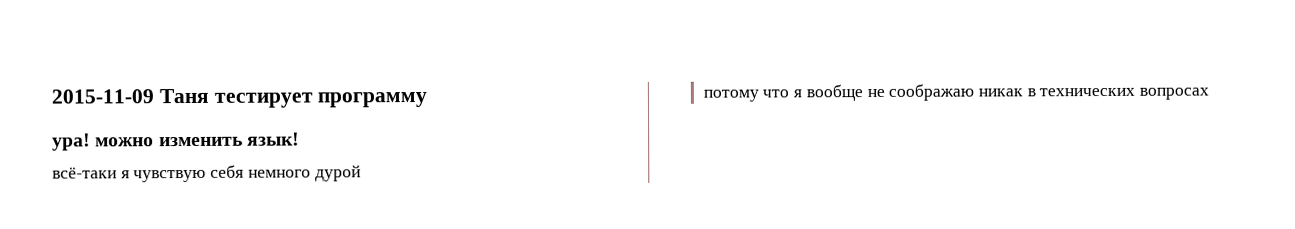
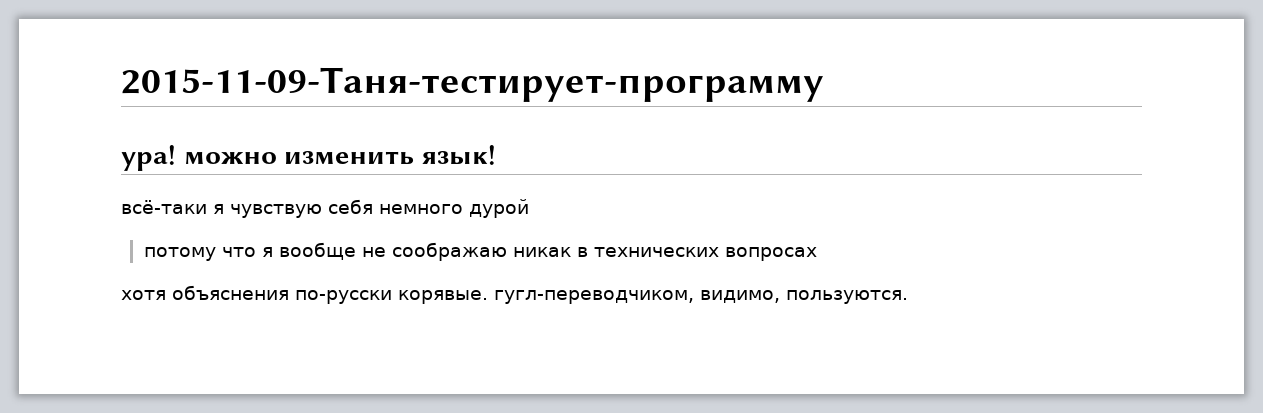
- 2015-11-09 Таня тестирует программу
+ 2015-11-09-Таня-тестирует-программу
+ хотя объяснения по-русски корявые. гугл-переводчиком, видимо, пользуются.

